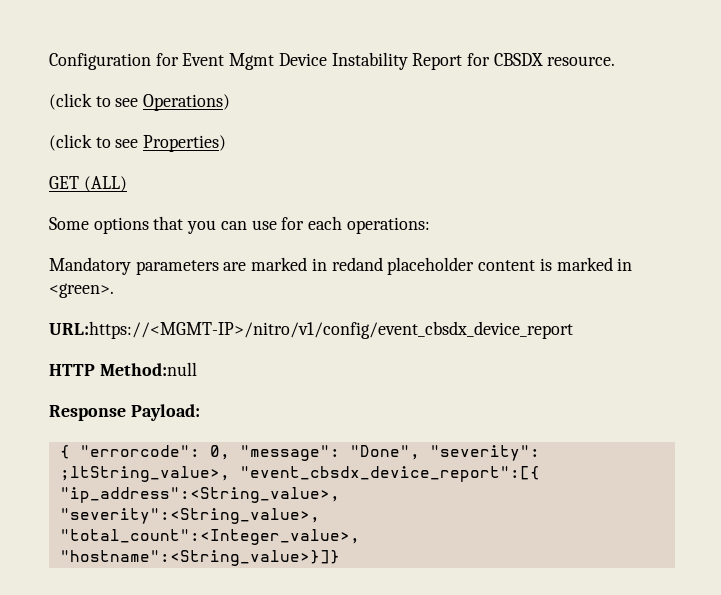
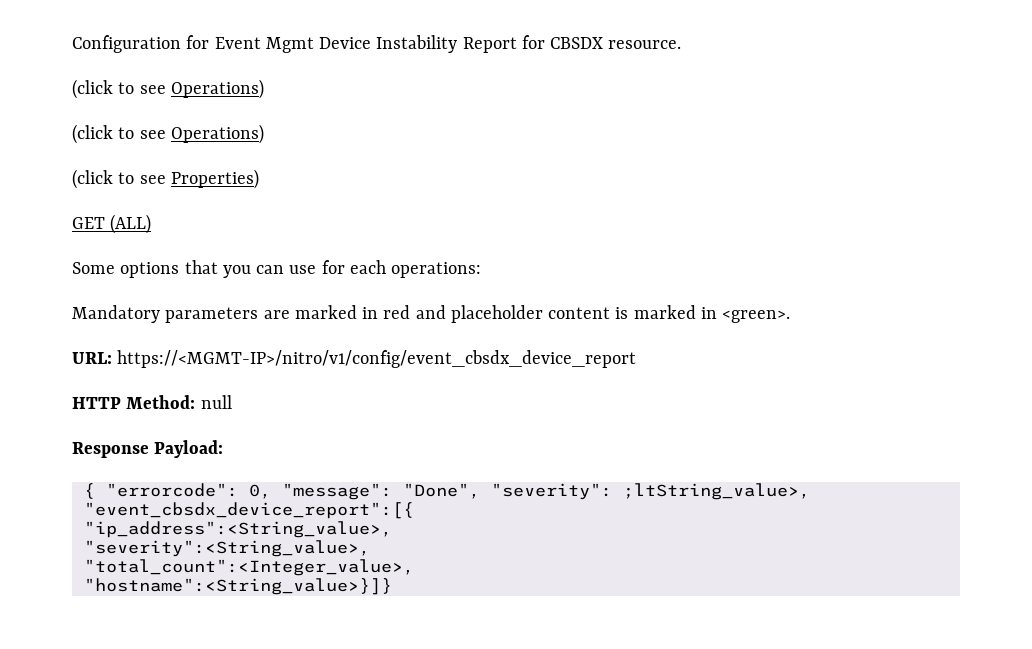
  Configuration for Event Mgmt Device Instability Report for CBSDX resource.
+ (click to see Operations)
- Mandatory parameters are marked in redand placeholder content is marked in <green>.
+ Mandatory parameters are marked in red and placeholder content is marked in <green>.
- URL:https://<MGMT-IP>/nitro/v1/config/event_cbsdx_device_report
+ URL: https://<MGMT-IP>/nitro/v1/config/event_cbsdx_device_report
- HTTP Method:null
+ HTTP Method: null

